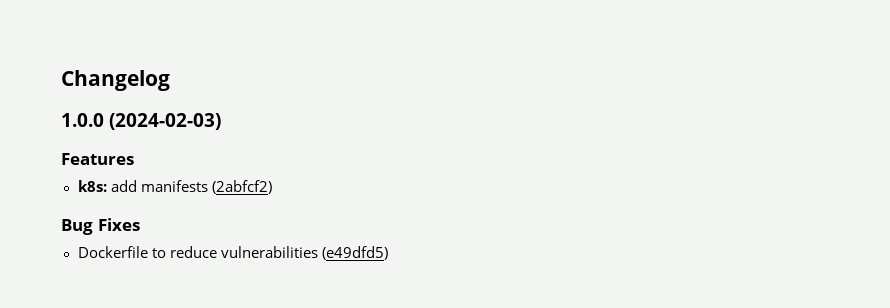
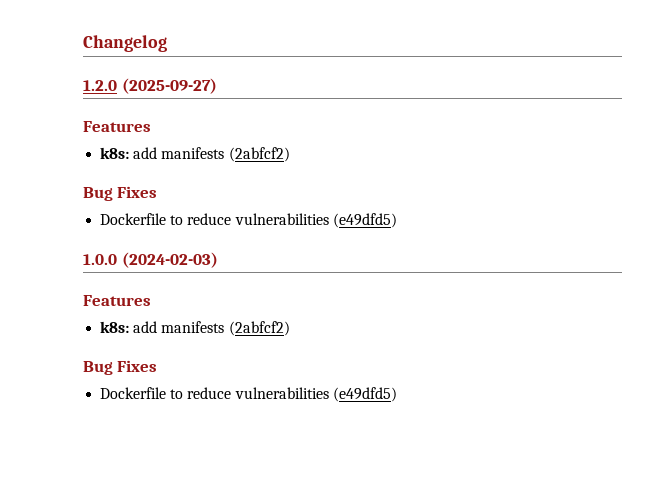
+ 1.2.0 (2025-09-27)
+ Features
+ k8s: add manifests (2abfcf2)
+ Bug Fixes
+ Dockerfile to reduce vulnerabilities (e49dfd5)

